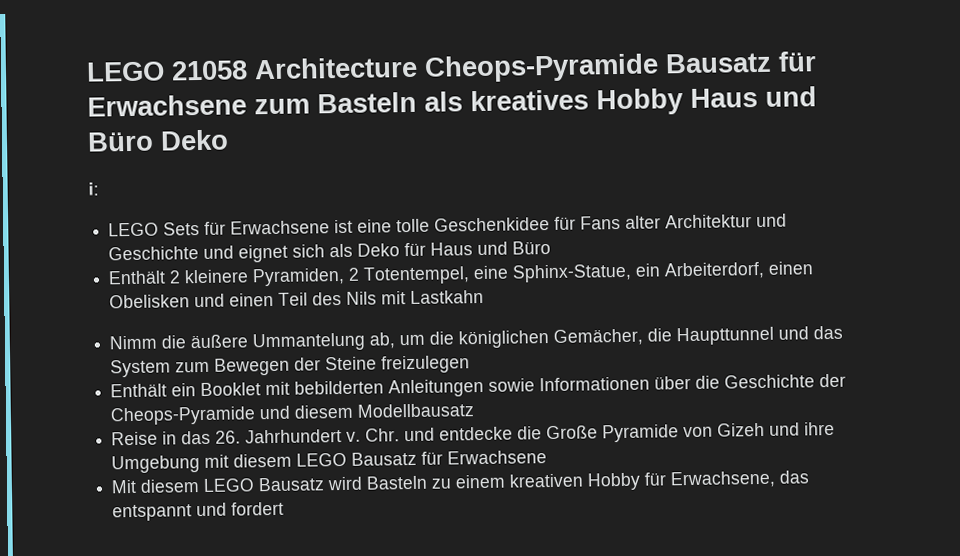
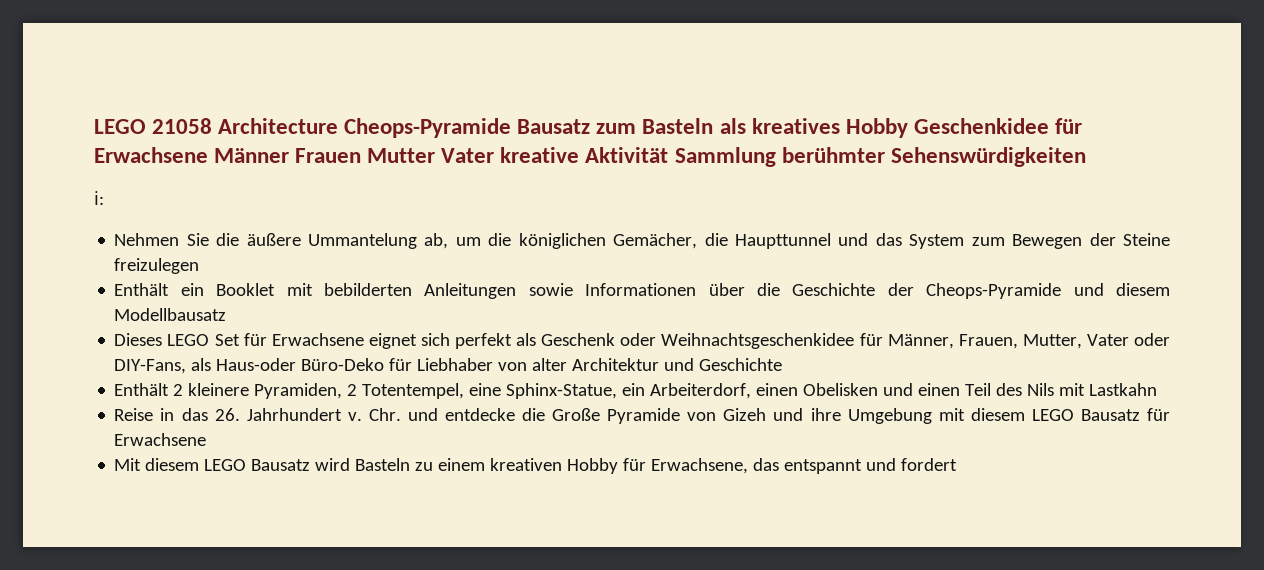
- LEGO 21058 Architecture Cheops-Pyramide Bausatz für Erwachsene zum Basteln als kreatives Hobby Haus und Büro Deko
+ LEGO 21058 Architecture Cheops-Pyramide Bausatz zum Basteln als kreatives Hobby Geschenkidee für Erwachsene Männer Frauen Mutter Vater kreative Aktivität Sammlung berühmter Sehenswürdigkeiten
  ℹ:
- LEGO Sets für Erwachsene ist eine tolle Geschenkidee für Fans alter Architektur und Geschichte und eignet sich als Deko für Haus und Büro
- Enthält 2 kleinere Pyramiden, 2 Totentempel, eine Sphinx-Statue, ein Arbeiterdorf, einen Obelisken und einen Teil des Nils mit Lastkahn
- Nimm die äußere Ummantelung ab, um die königlichen Gemächer, die Haupttunnel und das System zum Bewegen der Steine freizulegen
+ Nehmen Sie die äußere Ummantelung ab, um die königlichen Gemächer, die Haupttunnel und das System zum Bewegen der Steine freizulegen
+ Dieses LEGO Set für Erwachsene eignet sich perfekt als Geschenk oder Weihnachtsgeschenkidee für Männer, Frauen, Mutter, Vater oder DIY-Fans, als Haus-oder Büro-Deko für Liebhaber von alter Architektur und Geschichte
+ Enthält 2 kleinere Pyramiden, 2 Totentempel, eine Sphinx-Statue, ein Arbeiterdorf, einen Obelisken und einen Teil des Nils mit Lastkahn

